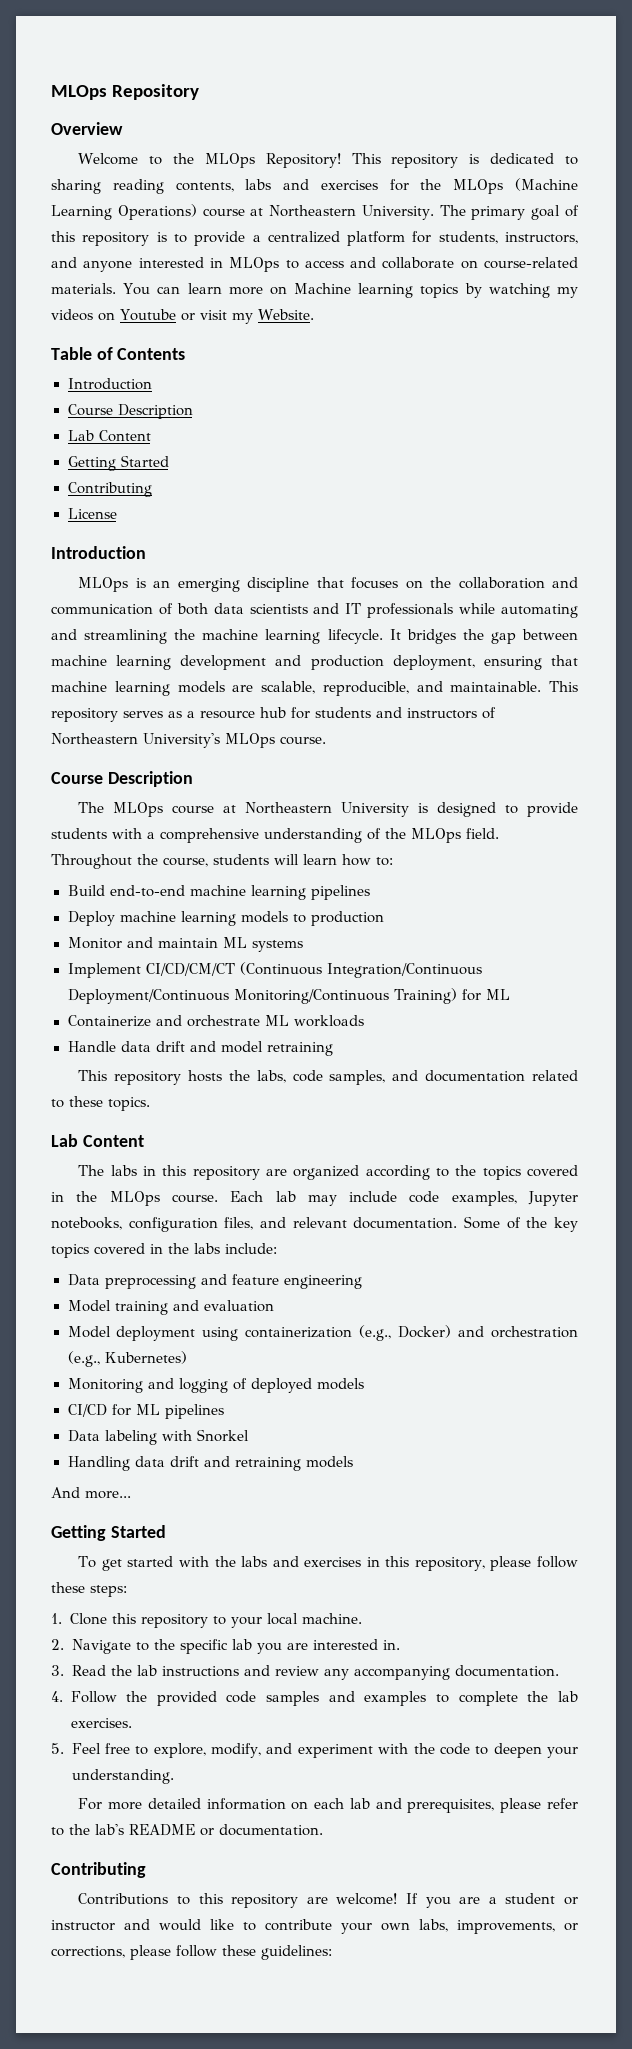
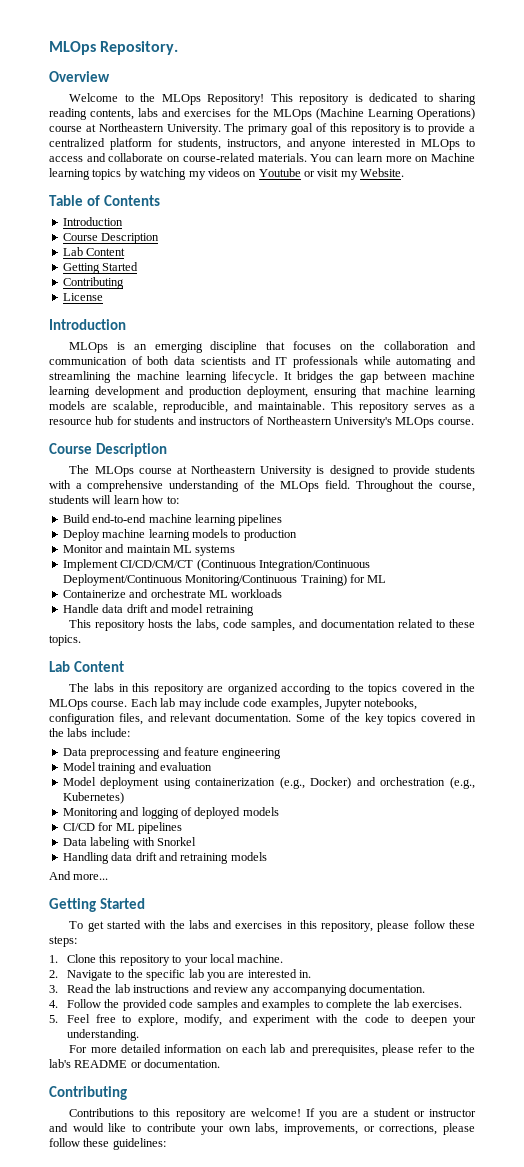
- MLOps Repository
+ MLOps Repository.

